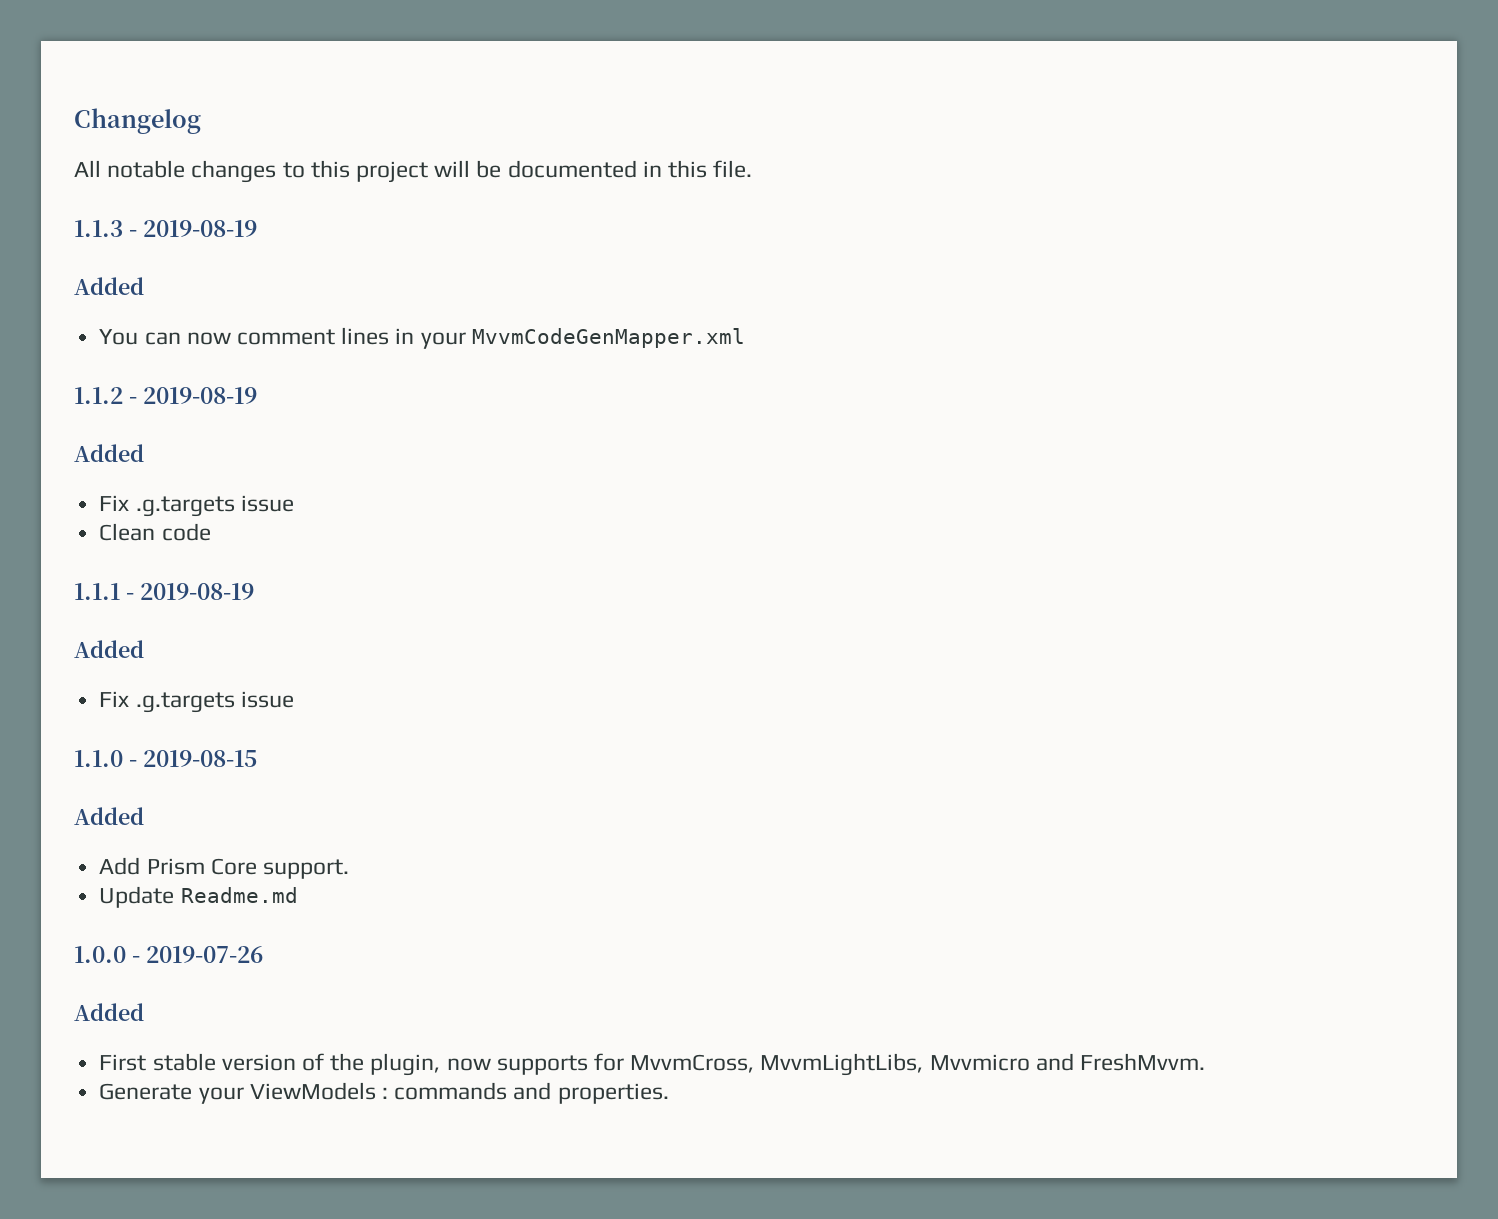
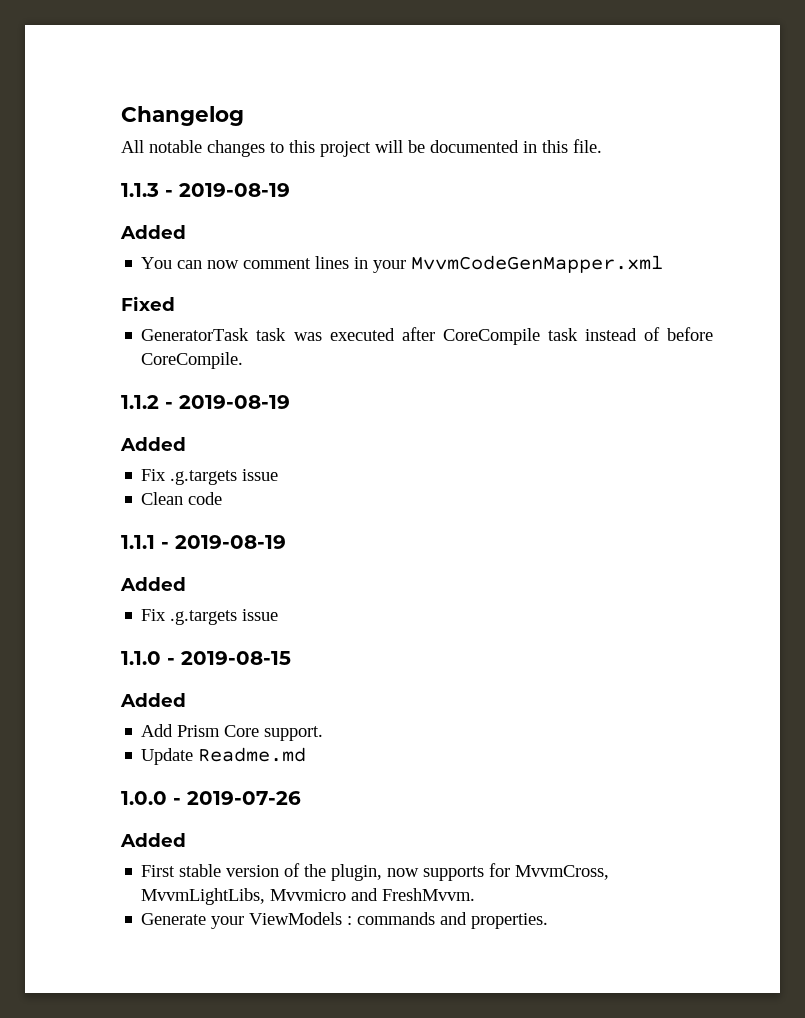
+ Fixed
+ GeneratorTask task was executed after CoreCompile task instead of before CoreCompile.

